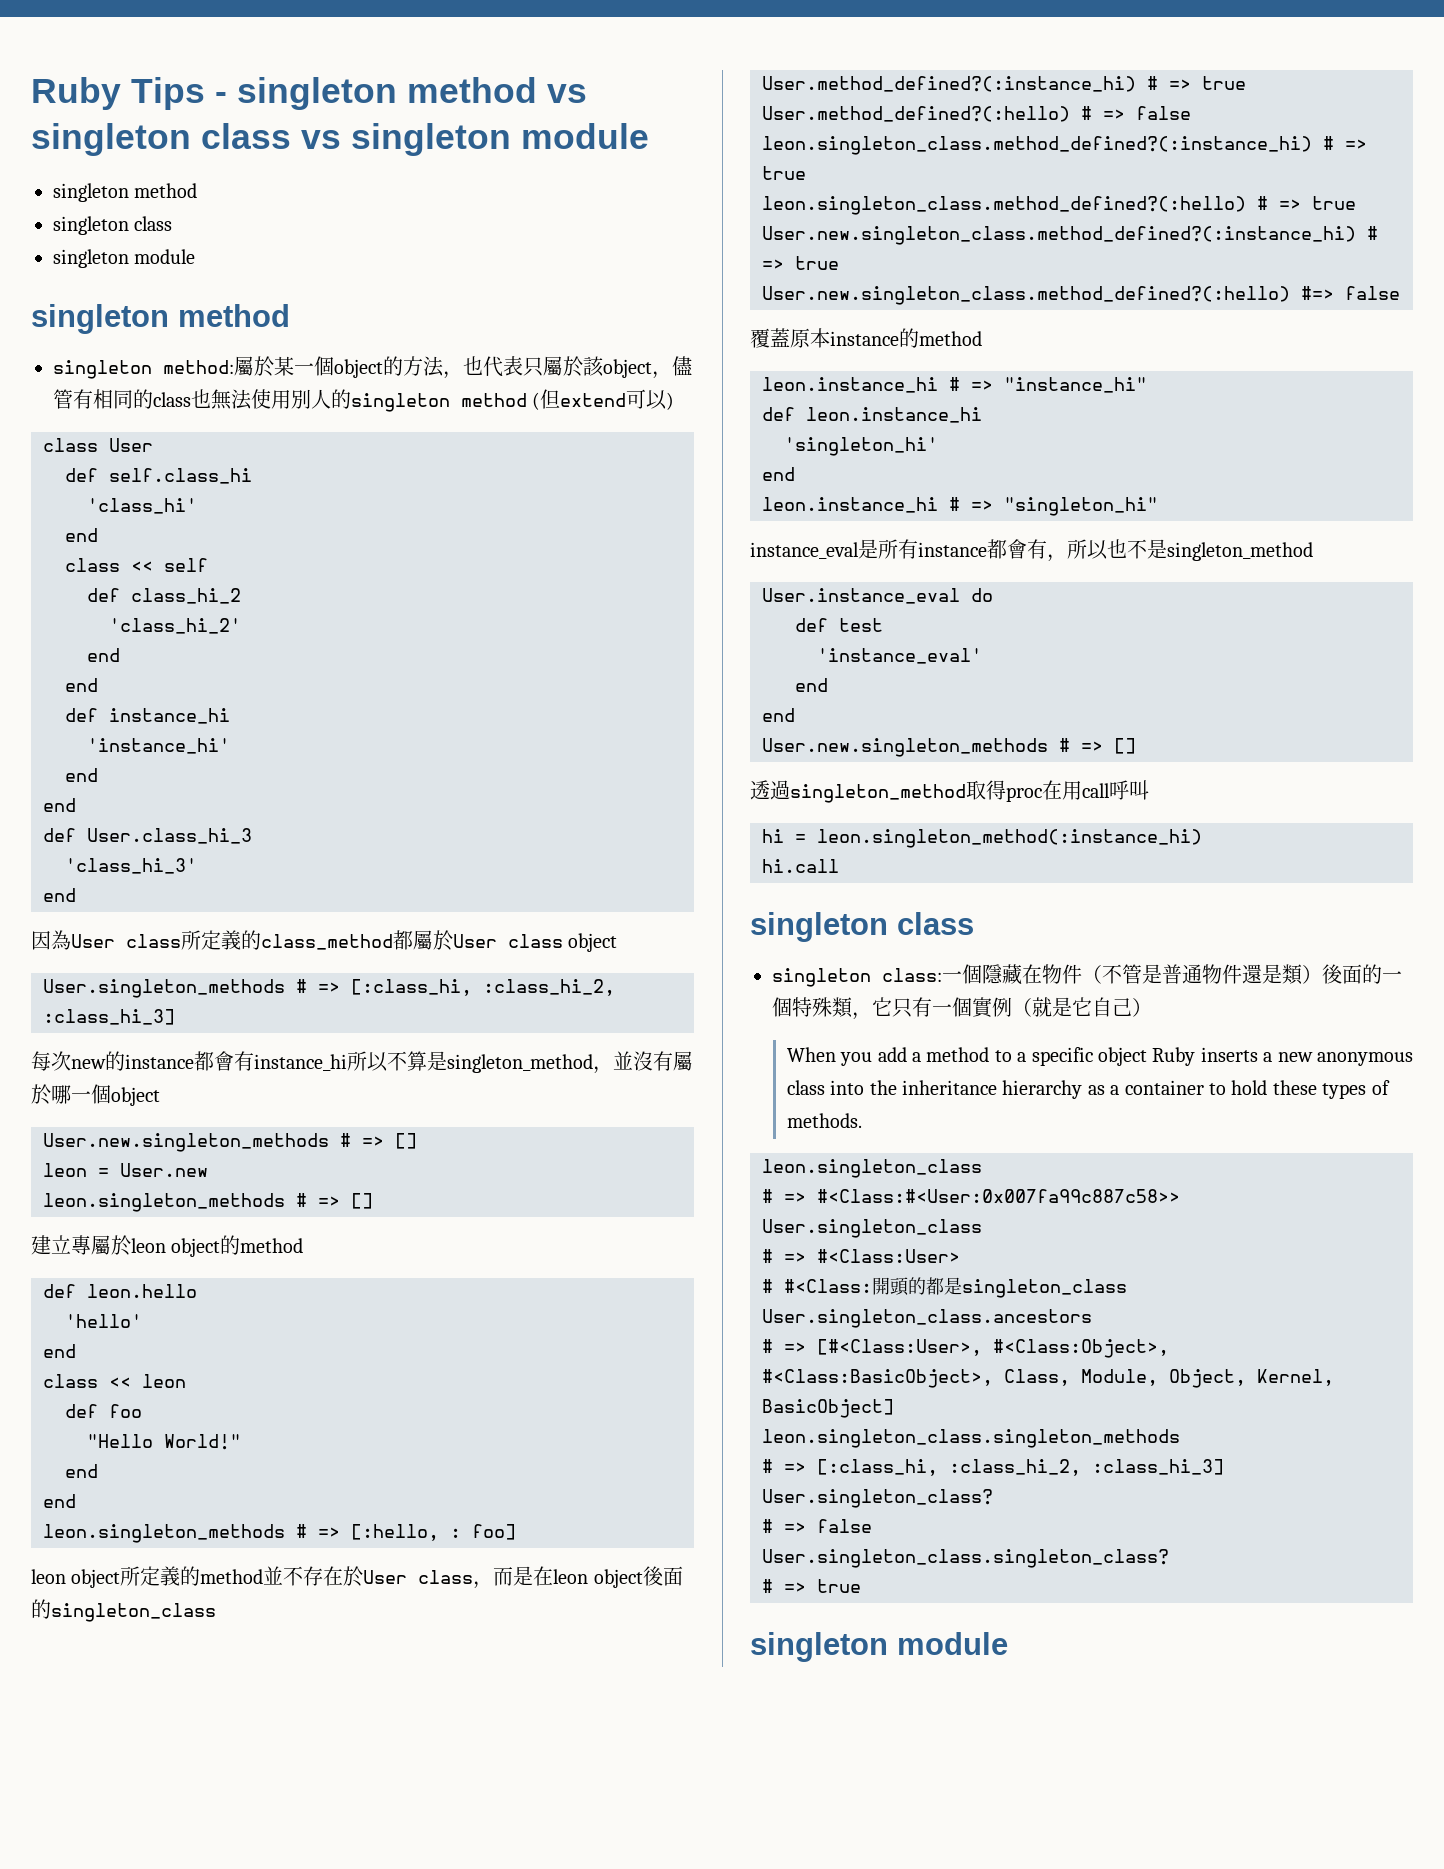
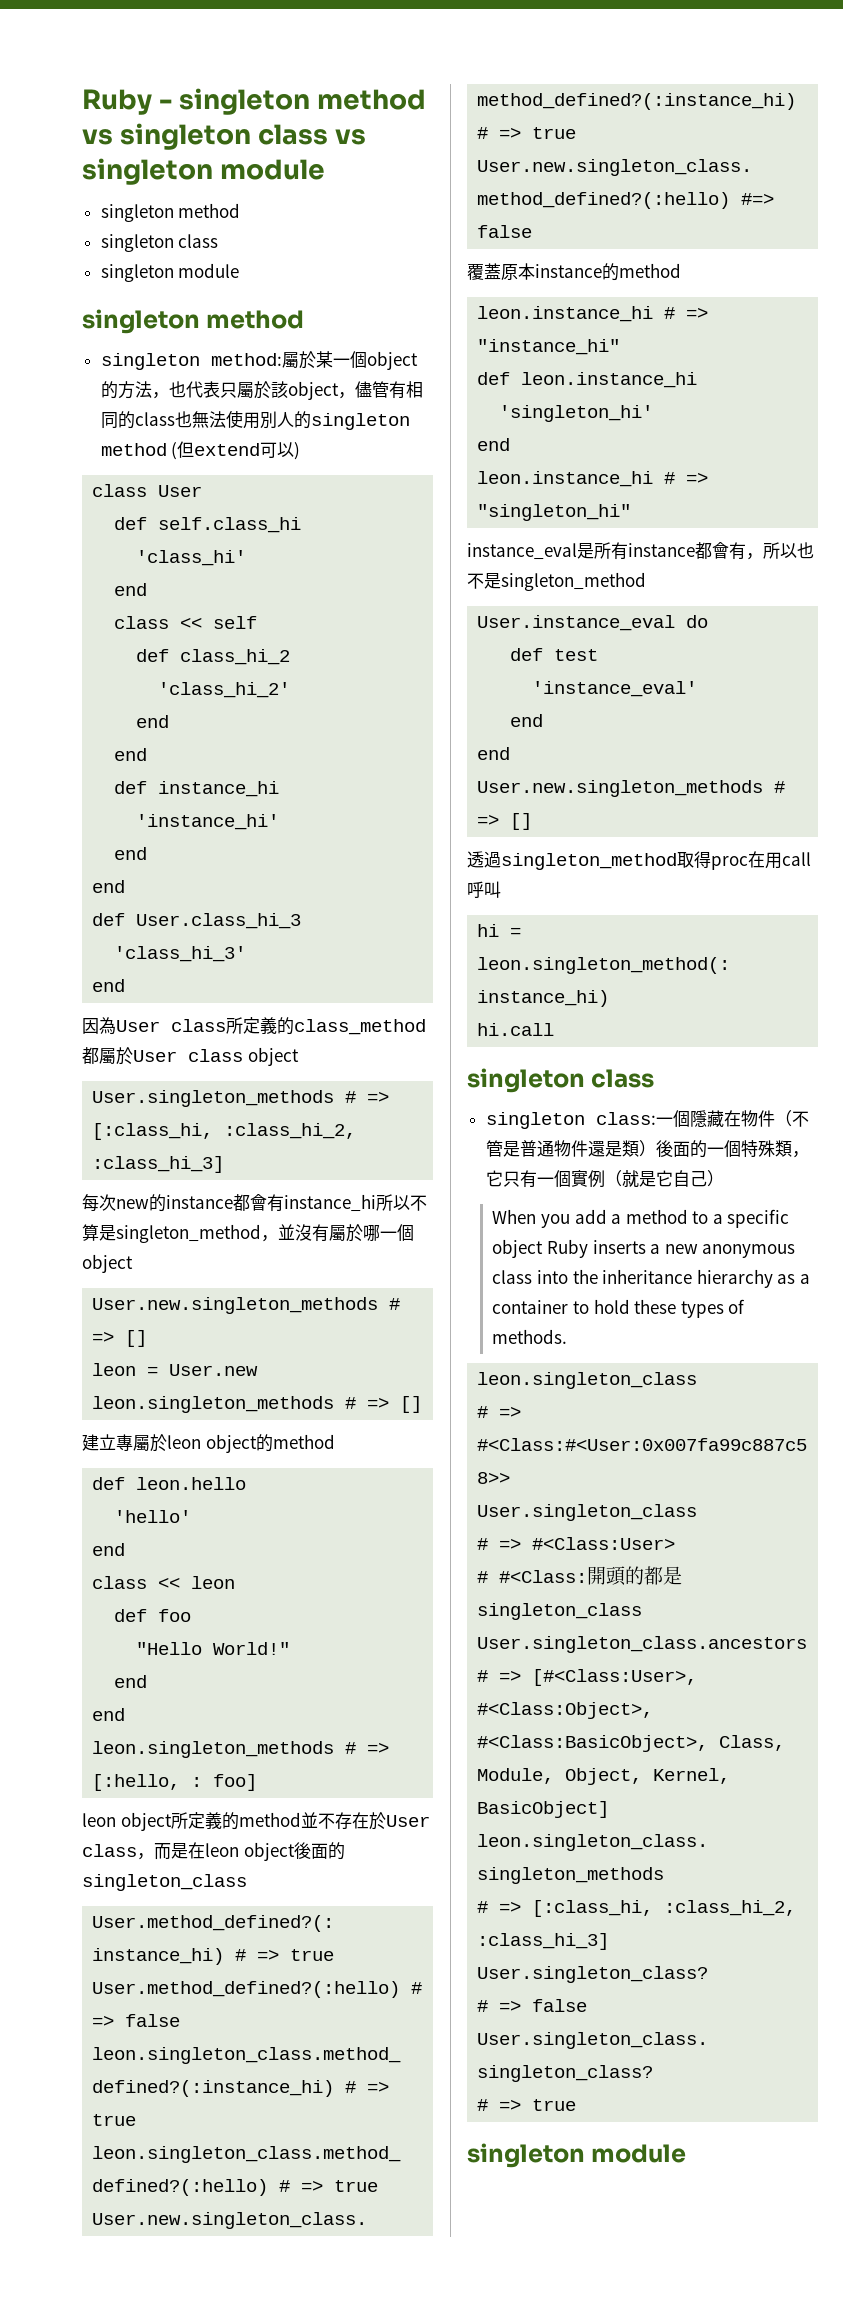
- Ruby Tips - singleton method vs singleton class vs singleton module
+ Ruby - singleton method vs singleton class vs singleton module

